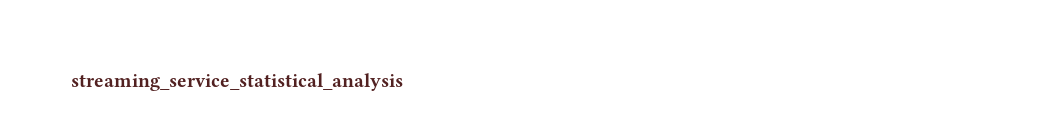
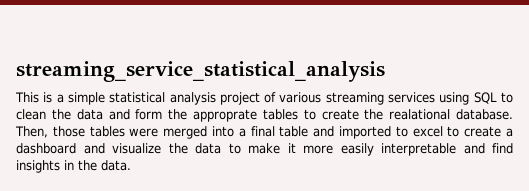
+ This is a simple statistical analysis project of various streaming services using SQL to clean the data and form the approprate tables to create the realational database. Then, those tables were merged into a final table and imported to excel to create a dashboard and visualize the data to make it more easily interpretable and find insights in the data.

